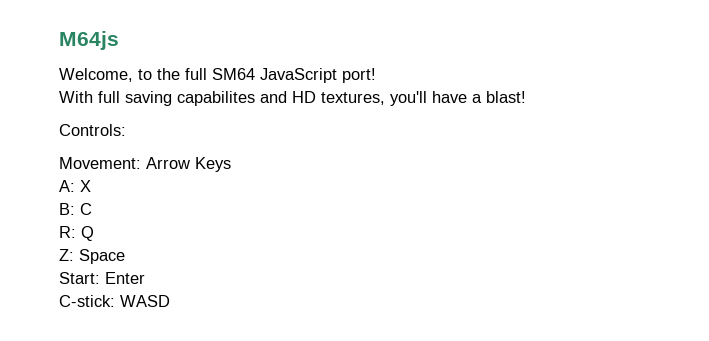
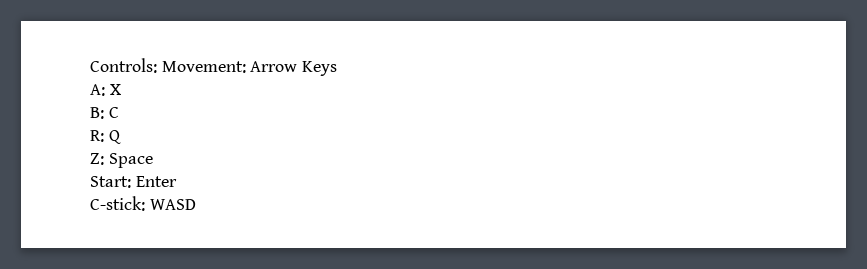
- M64js
- Welcome, to the full SM64 JavaScript port!
- With full saving capabilites and HD textures, you'll have a blast!
- Controls:
- Movement: Arrow Keys
+ Controls: Movement: Arrow Keys

